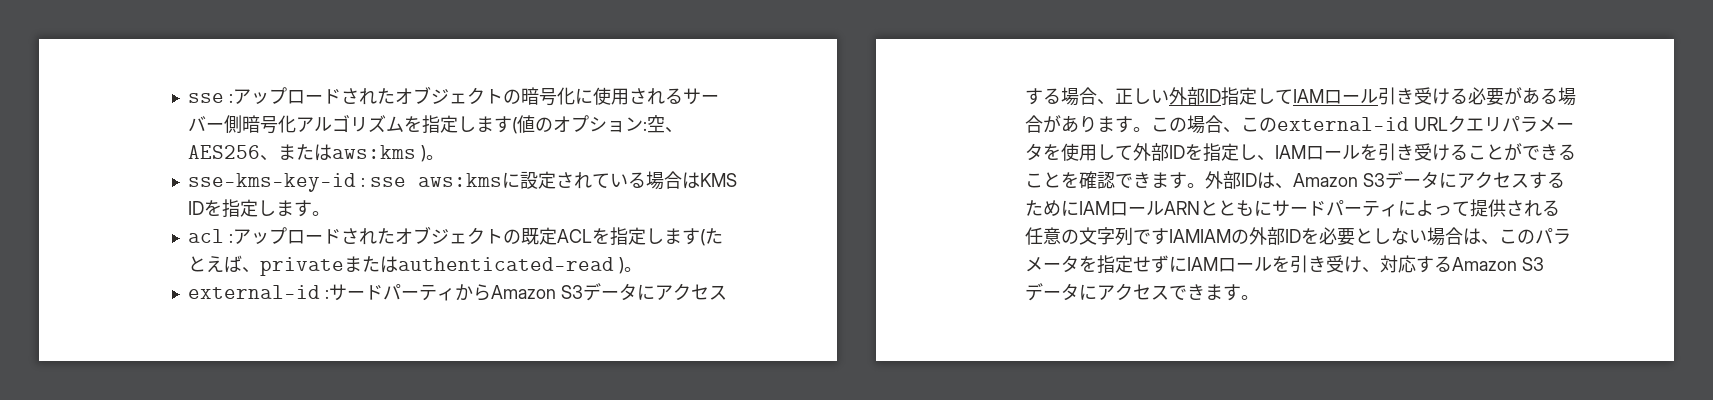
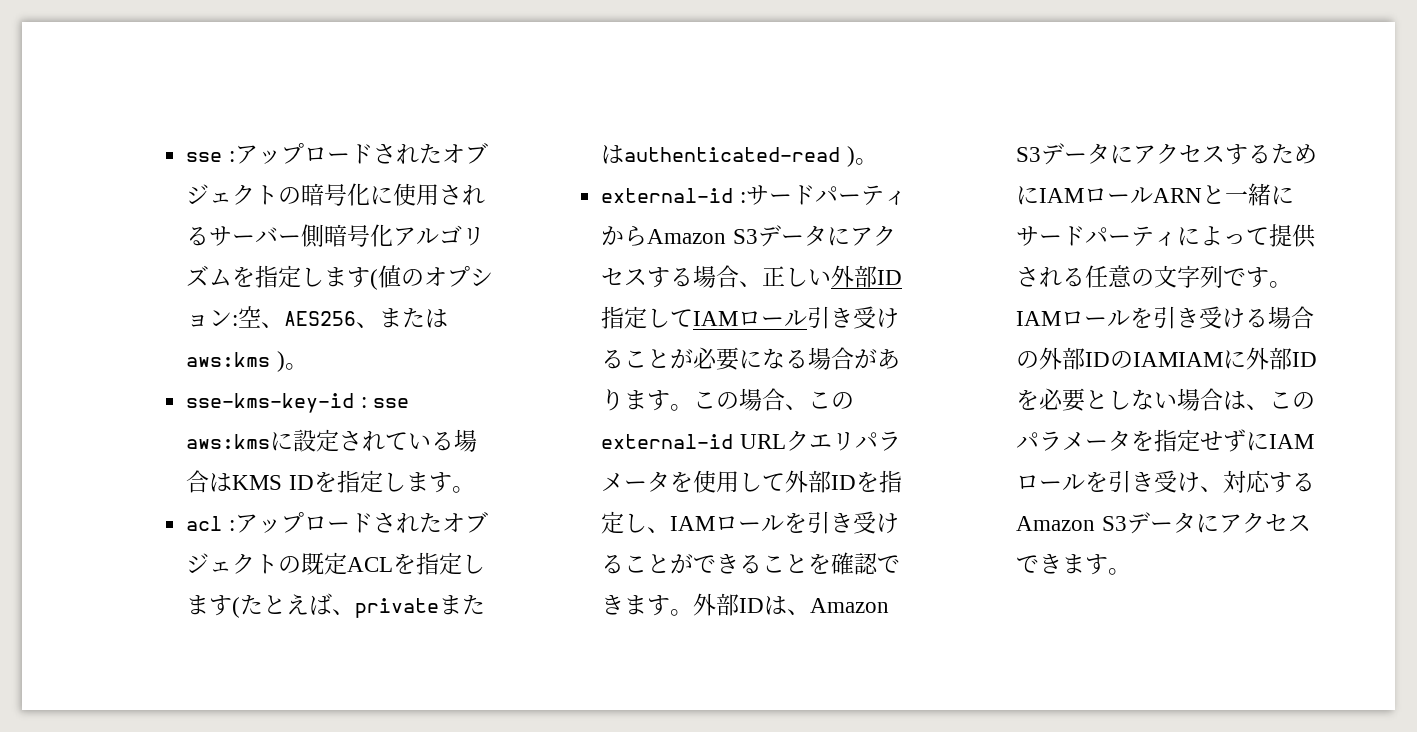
- external-id :サードパーティからAmazon S3データにアクセスする場合、正しい外部ID指定してIAMロール引き受ける必要がある場合があります。
+ external-id :サードパーティからAmazon S3データにアクセスする場合、正しい外部ID指定してIAMロール引き受けることが必要になる場合があります。
- 外部IDは、Amazon S3データにアクセスするためにIAMロールARNとともにサードパーティによって提供される任意の文字列ですIAMIAMの外部IDを必要としない場合は、このパラメータを指定せずにIAMロールを引き受け、対応するAmazon S3データにアクセスできます。
+ 外部IDは、Amazon S3データにアクセスするためにIAMロールARNと一緒にサードパーティによって提供される任意の文字列です。IAMロールを引き受ける場合の外部IDのIAMIAMに外部IDを必要としない場合は、このパラメータを指定せずにIAMロールを引き受け、対応するAmazon S3データにアクセスできます。

